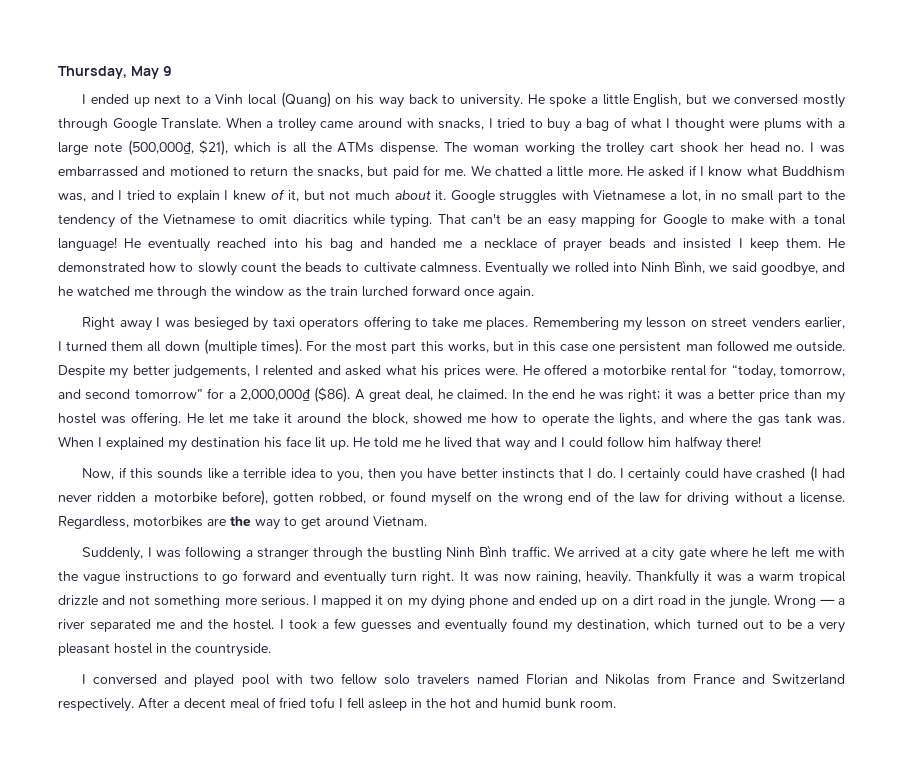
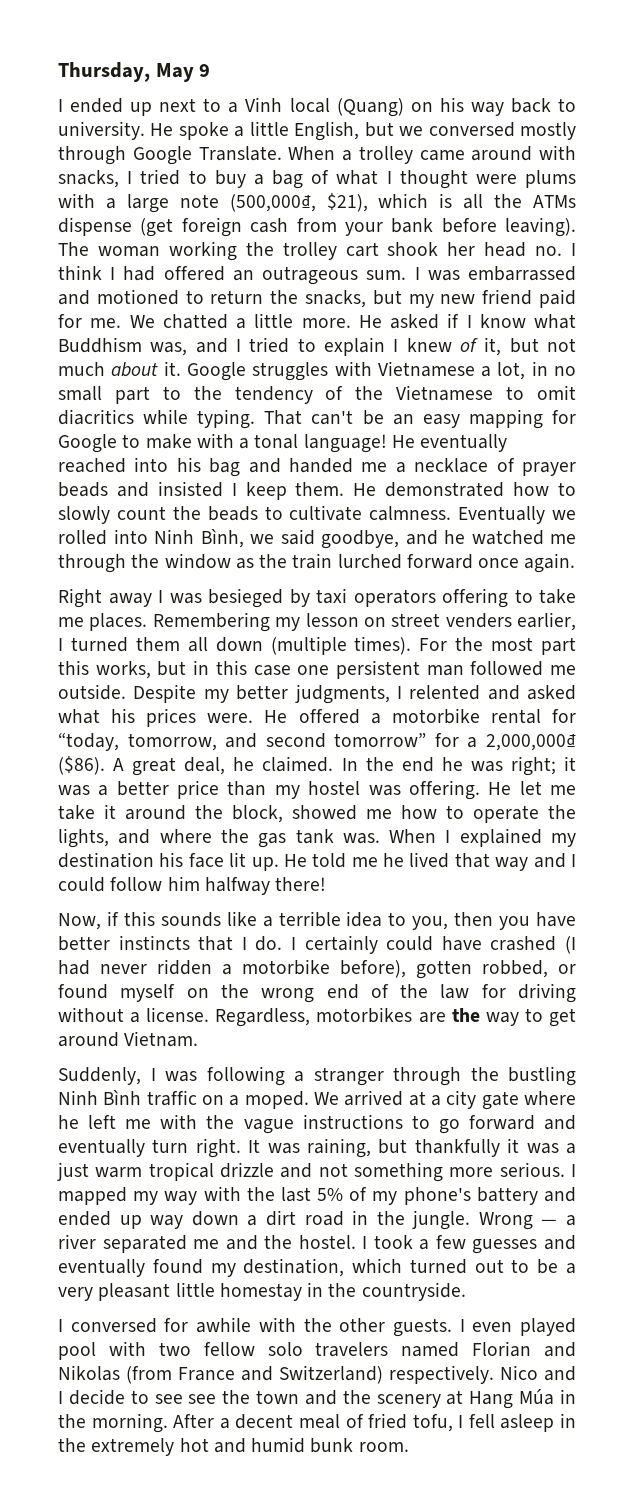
- When a trolley came around with snacks, I tried to buy a bag of what I thought were plums with a large note (500,000₫, $21), which is all the ATMs dispense.
+ When a trolley came around with snacks, I tried to buy a bag of what I thought were plums with a large note (500,000₫, $21), which is all the ATMs dispense (get foreign cash from your bank before leaving).
- The woman working the trolley cart shook her head no. I was embarrassed and motioned to return the snacks, but paid for me.
+ The woman working the trolley cart shook her head no. I think I had offered an outrageous sum. I was embarrassed and motioned to return the snacks, but my new friend paid for me.
- Despite my better judgements, I relented and asked what his prices were.
+ Despite my better judgments, I relented and asked what his prices were.
- Suddenly, I was following a stranger through the bustling Ninh Bình traffic.
+ Suddenly, I was following a stranger through the bustling Ninh Bình traffic on a moped.
- It was now raining, heavily. Thankfully it was a warm tropical drizzle and not something more serious.
+ It was raining, but thankfully it was a just warm tropical drizzle and not something more serious.
- I mapped it on my dying phone and ended up on a dirt road in the jungle.
+ I mapped my way with the last 5% of my phone's battery and ended up way down a dirt road in the jungle.
- I took a few guesses and eventually found my destination, which turned out to be a very pleasant hostel in the countryside.
+ I took a few guesses and eventually found my destination, which turned out to be a very pleasant little homestay in the countryside.
- I conversed and played pool with two fellow solo travelers named Florian and Nikolas from France and Switzerland respectively.
+ I conversed for awhile with the other guests. I even played pool with two fellow solo travelers named Florian and Nikolas (from France and Switzerland) respectively. Nico and I decide to see see the town and the scenery at Hang Múa in the morning.
- After a decent meal of fried tofu I fell asleep in the hot and humid bunk room.
+ After a decent meal of fried tofu, I fell asleep in the extremely hot and humid bunk room.

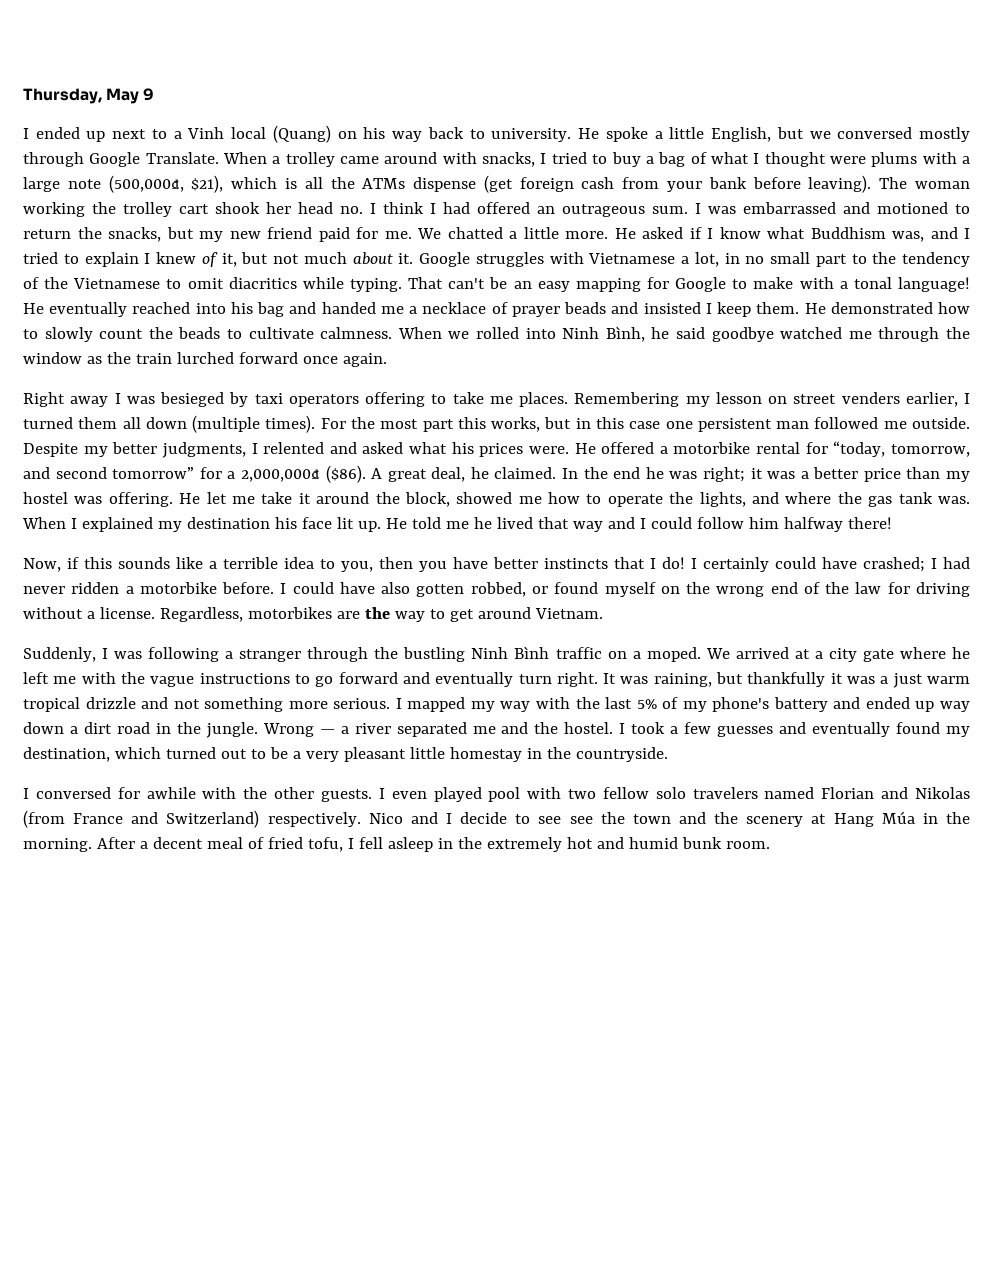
- Eventually we rolled into Ninh Bình, we said goodbye, and he watched me through the window as the train lurched forward once again.
+ When we rolled into Ninh Bình, he said goodbye watched me through the window as the train lurched forward once again.
- Now, if this sounds like a terrible idea to you, then you have better instincts that I do.
+ Now, if this sounds like a terrible idea to you, then you have better instincts that I do!
- I certainly could have crashed (I had never ridden a motorbike before), gotten robbed, or found myself on the wrong end of the law for driving without a license.
+ I certainly could have crashed; I had never ridden a motorbike before. I could have also gotten robbed, or found myself on the wrong end of the law for driving without a license.

